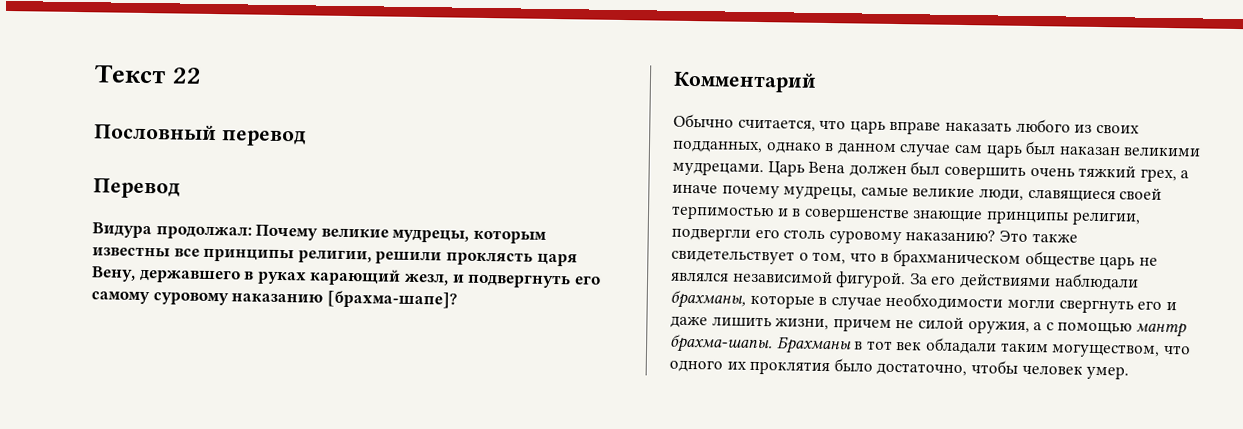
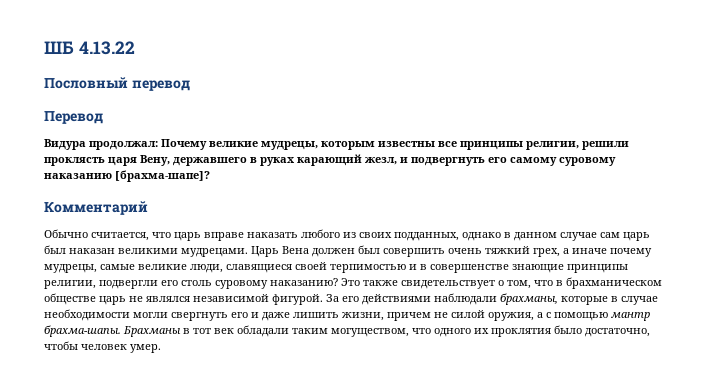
- Текст 22
+ ШБ 4.13.22

